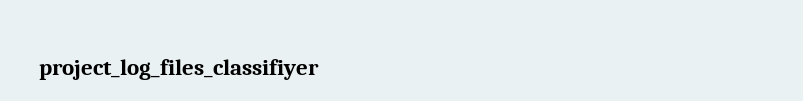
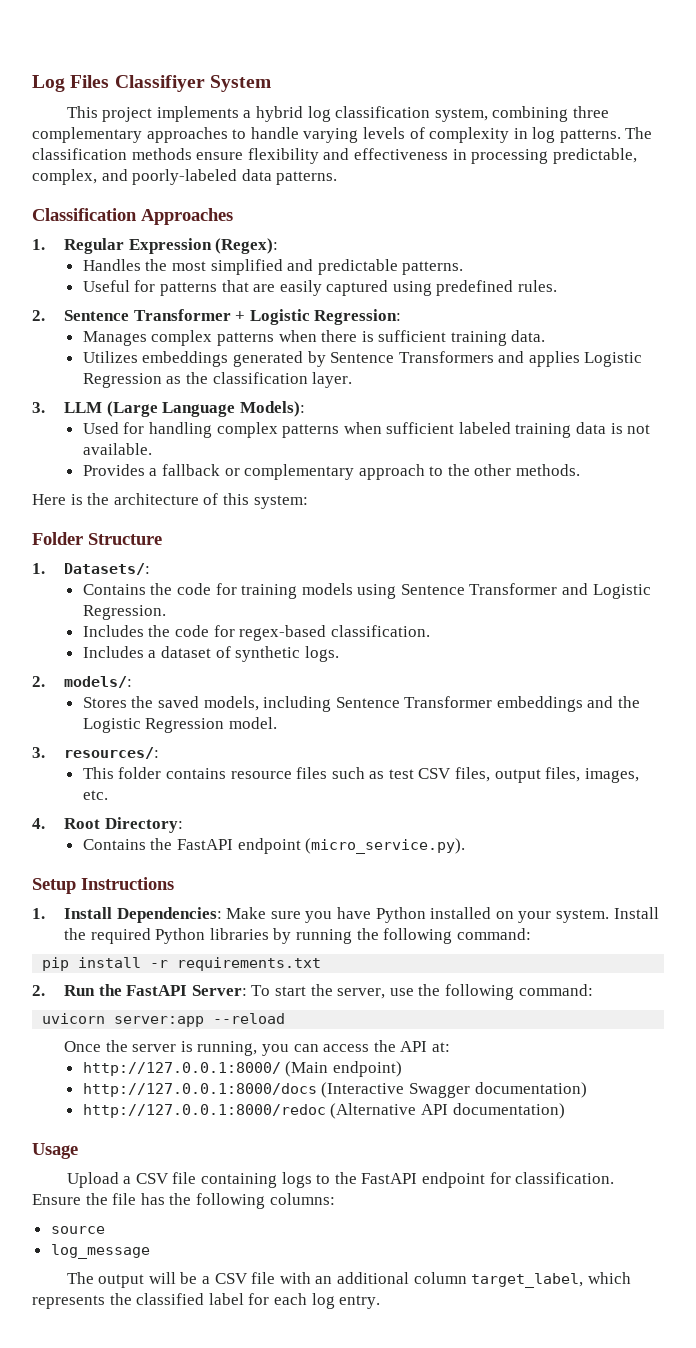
- project_log_files_classifiyer
+ Log Files Classifiyer System
+ This project implements a hybrid log classification system, combining three complementary approaches to handle varying levels of complexity in log patterns. The classification methods ensure flexibility and effectiveness in processing predictable, complex, and poorly-labeled data patterns.
+ Classification Approaches
+ 1. Regular Expression (Regex):
+ Handles the most simplified and predictable patterns.
+ Useful for patterns that are easily captured using predefined rules.
+ 2. Sentence Transformer + Logistic Regression:
+ Manages complex patterns when there is sufficient training data.
+ Utilizes embeddings generated by Sentence Transformers and applies Logistic Regression as the classification layer.
+ 3. LLM (Large Language Models):
+ Used for handling complex patterns when sufficient labeled training data is not available.
+ Provides a fallback or complementary approach to the other methods.
+ Here is the architecture of this system:
+ Folder Structure
+ 1. Datasets/:
+ Contains the code for training models using Sentence Transformer and Logistic Regression.
+ Includes the code for regex-based classification.
+ Includes a dataset of synthetic logs.
+ 2. models/:
+ Stores the saved models, including Sentence Transformer embeddings and the Logistic Regression model.
+ 3. resources/:
+ This folder contains resource files such as test CSV files, output files, images, etc.
+ 4. Root Directory:
+ Contains the FastAPI endpoint (micro_service.py).
+ Setup Instructions
+ 1. Install Dependencies: Make sure you have Python installed on your system. Install the required Python libraries by running the following command:
+ pip install -r requirements.txt
+ 2. Run the FastAPI Server: To start the server, use the following command:
+ uvicorn server:app --reload
+ Once the server is running, you can access the API at:
+ http://127.0.0.1:8000/ (Main endpoint)
+ http://127.0.0.1:8000/docs (Interactive Swagger documentation)
+ http://127.0.0.1:8000/redoc (Alternative API documentation)
+ Usage
+ Upload a CSV file containing logs to the FastAPI endpoint for classification. Ensure the file has the following columns:
+ source
+ log_message
+ The output will be a CSV file with an additional column target_label, which represents the classified label for each log entry.

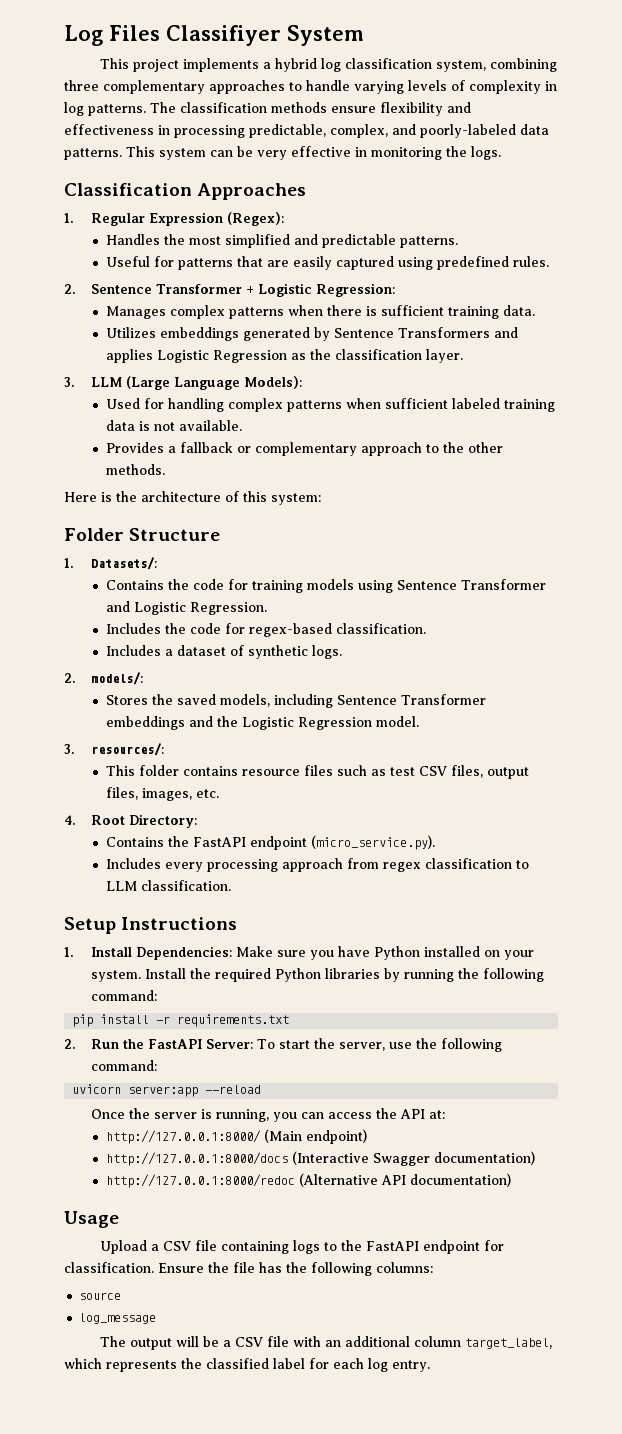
+ This system can be very effective in monitoring the logs.
+ Includes every processing approach from regex classification to LLM classification.

